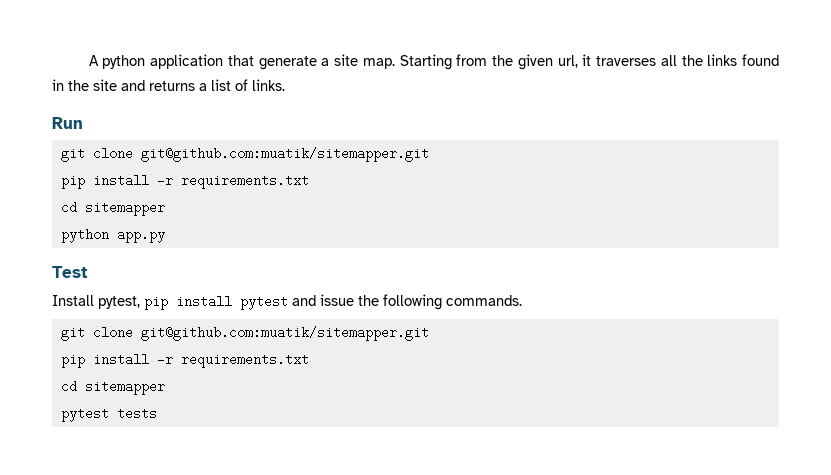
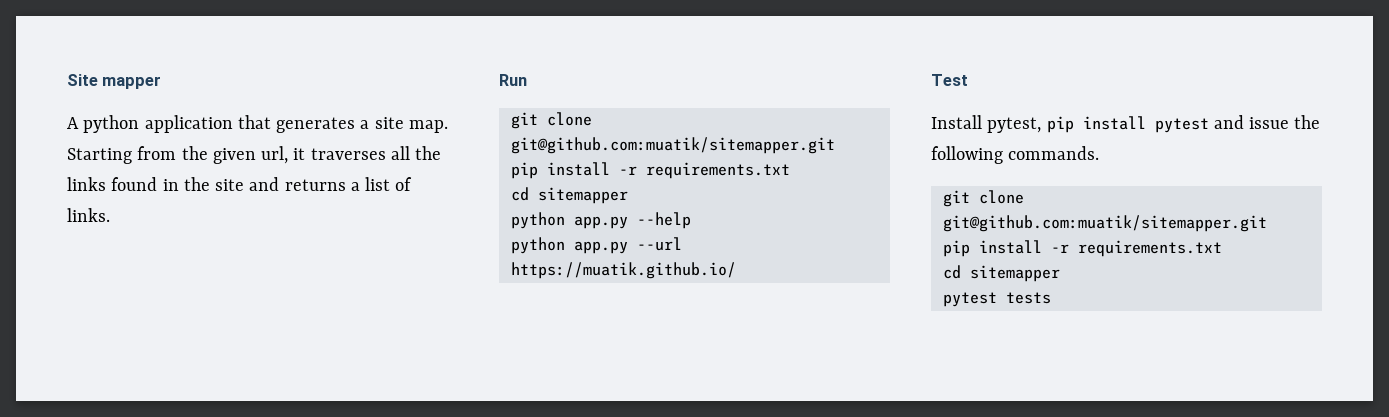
+ Site mapper
- A python application that generate a site map.
+ A python application that generates a site map.
- python app.py
+ python app.py --help
+ python app.py --url https://muatik.github.io/

